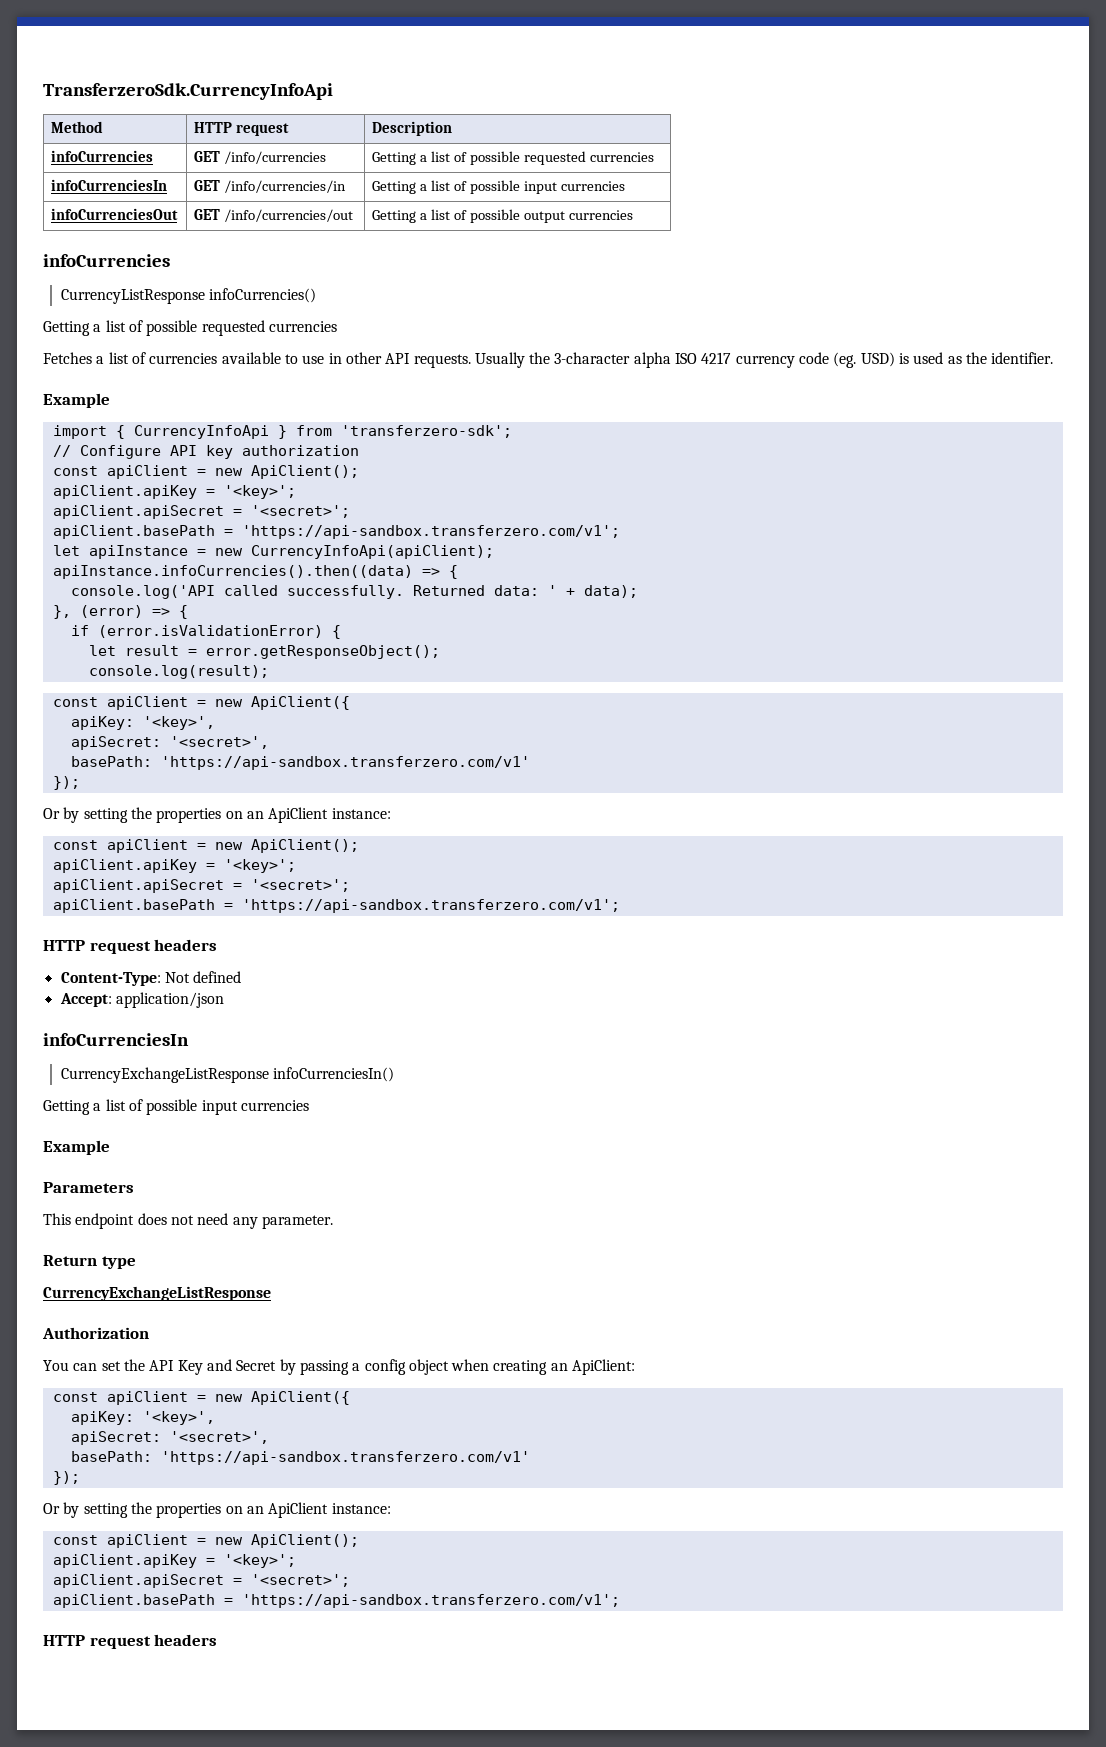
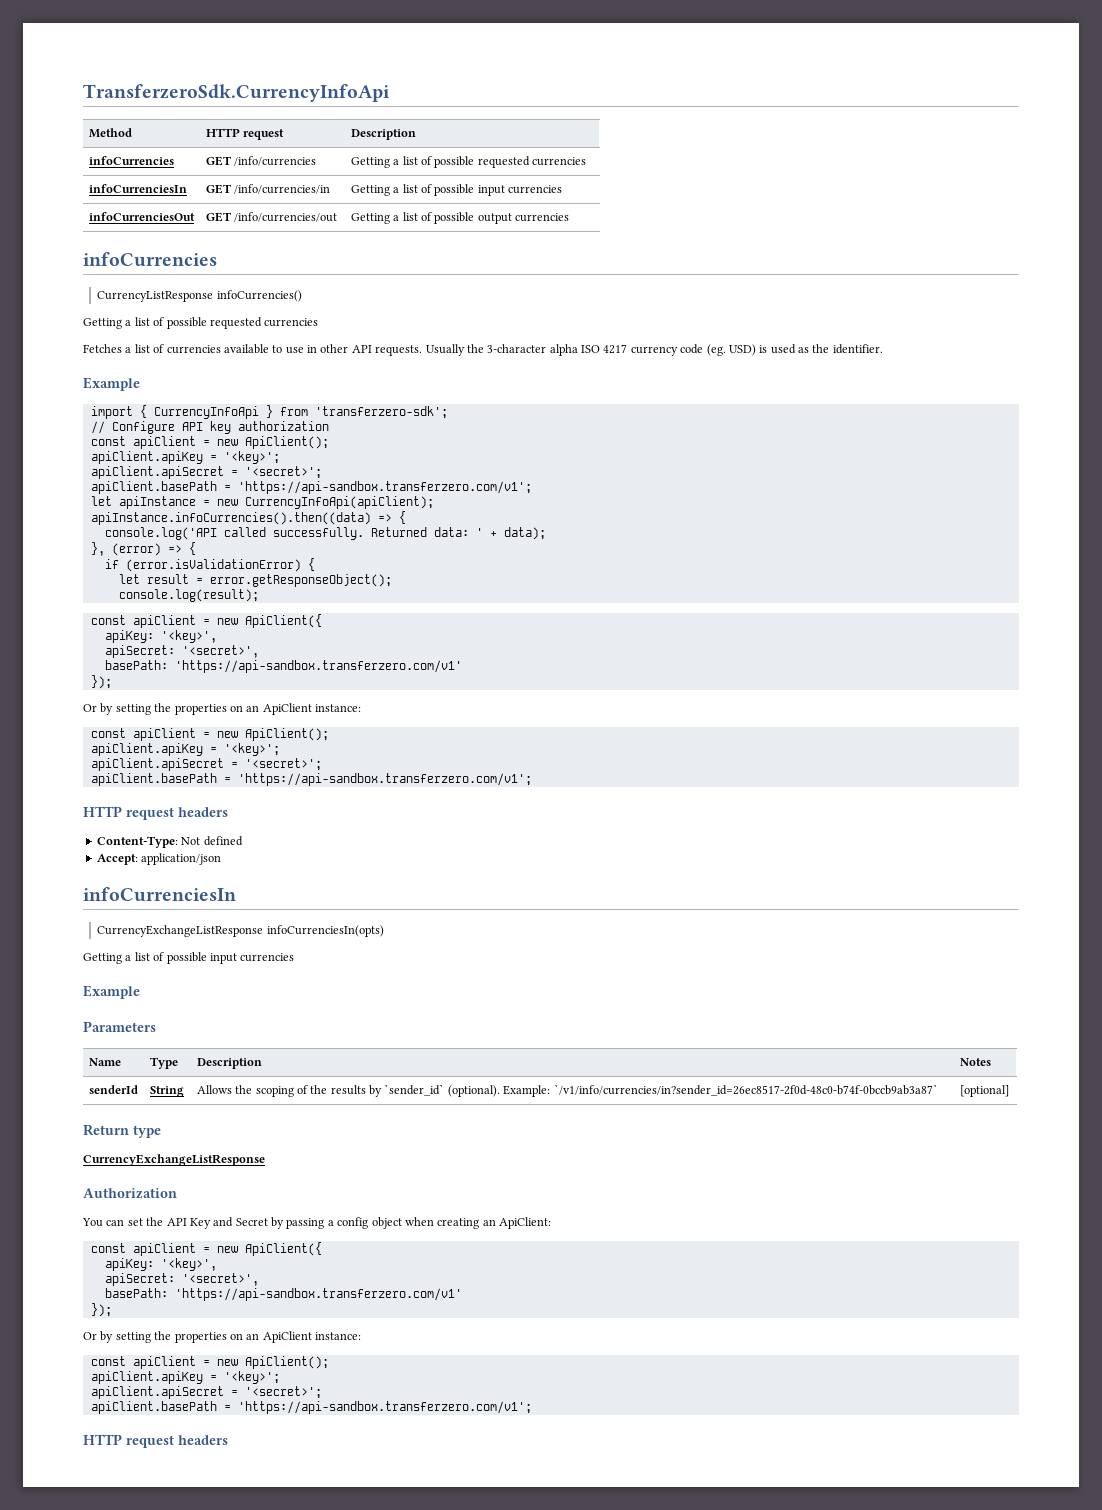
- CurrencyExchangeListResponse infoCurrenciesIn()
+ CurrencyExchangeListResponse infoCurrenciesIn(opts)
- This endpoint does not need any parameter.
+ Name | Type | Description | Notes
+ senderId | String | Allows the scoping of the results by `sender_id` (optional). Example: `/v1/info/currencies/in?sender_id=26ec8517-2f0d-48c0-b74f-0bccb9ab3a87` | [optional]

